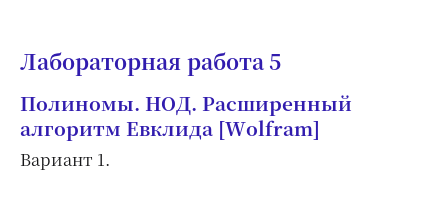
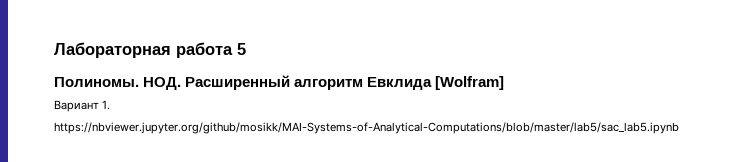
+ https://nbviewer.jupyter.org/github/mosikk/MAI-Systems-of-Analytical-Computations/blob/master/lab5/sac_lab5.ipynb

